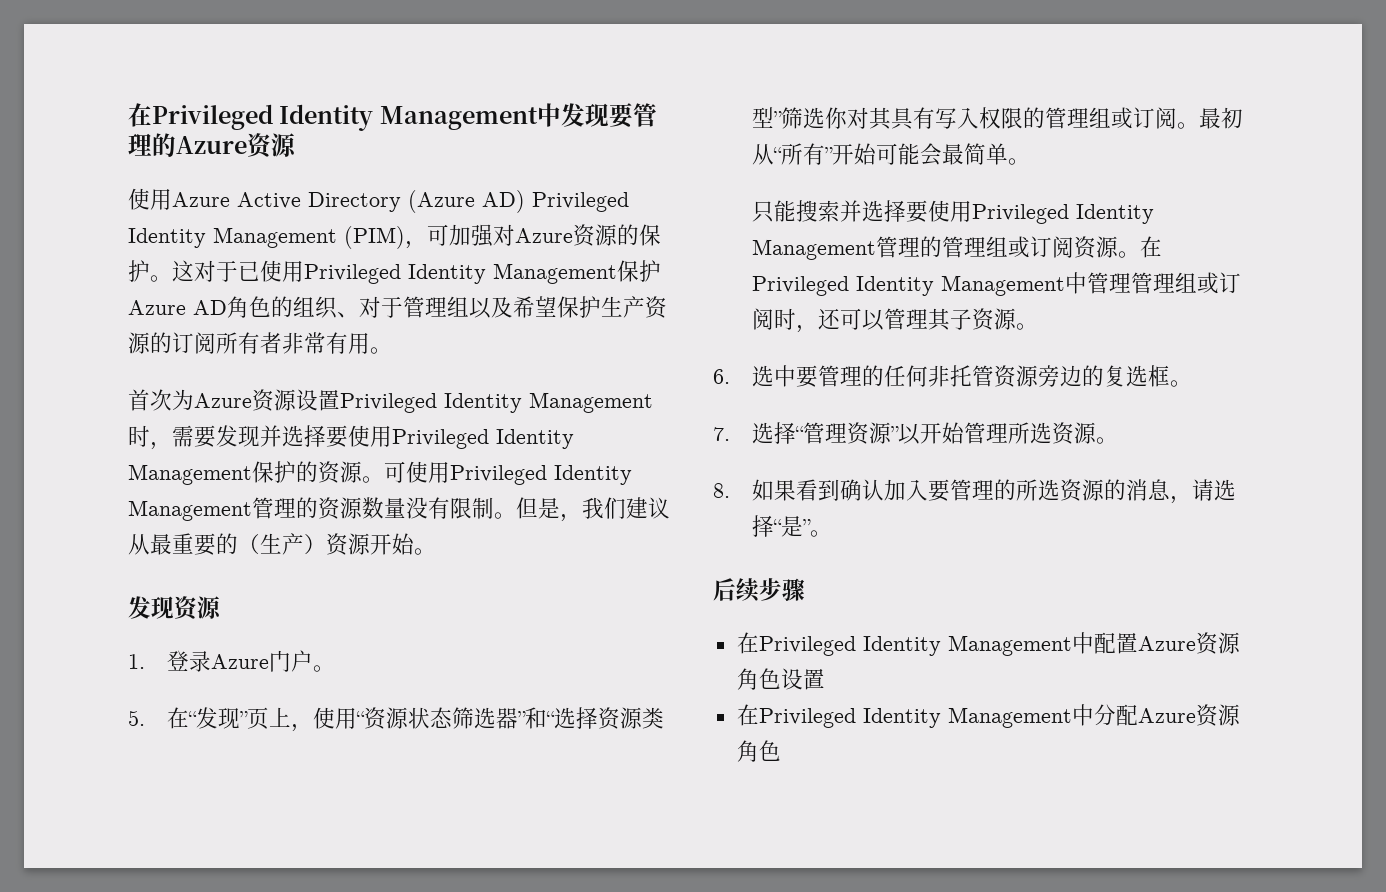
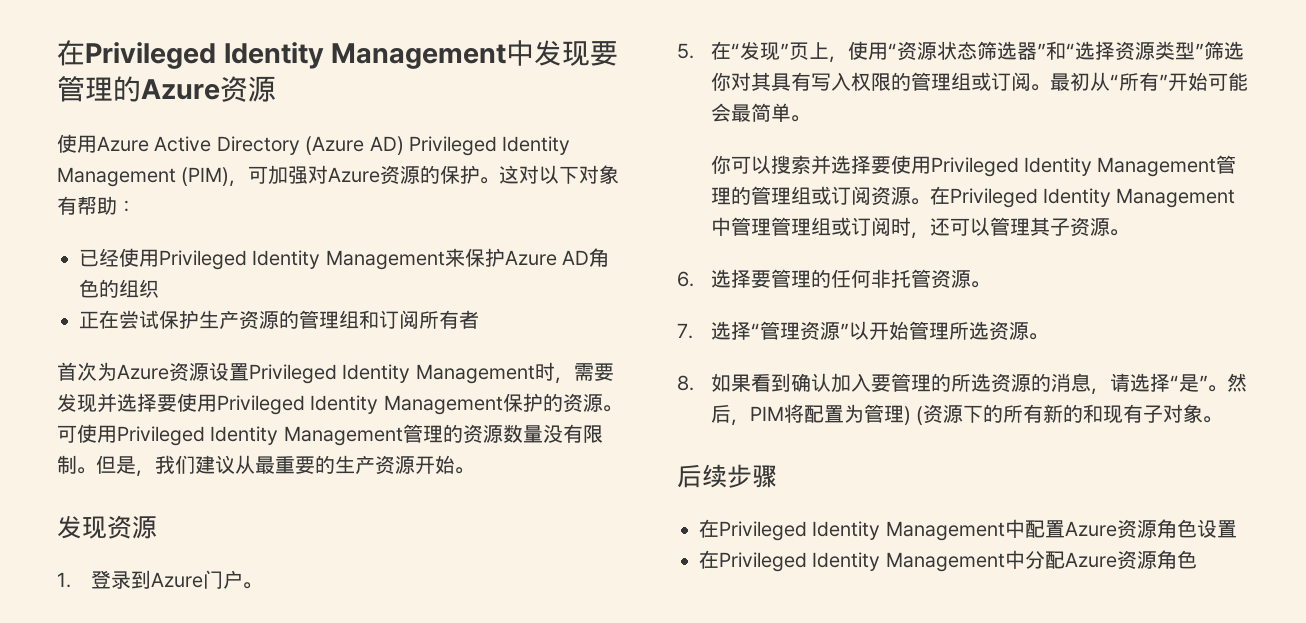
- 这对于已使用Privileged Identity Management保护Azure AD角色的组织、对于管理组以及希望保护生产资源的订阅所有者非常有用。
+ 这对以下对象有帮助：
+ 已经使用Privileged Identity Management来保护Azure AD角色的组织
+ 正在尝试保护生产资源的管理组和订阅所有者
- 但是，我们建议从最重要的（生产）资源开始。
+ 但是，我们建议从最重要的生产资源开始。
- 1.登录Azure门户。
+ 1.登录到Azure门户。
- 只能搜索并选择要使用Privileged Identity Management管理的管理组或订阅资源。
+ 你可以搜索并选择要使用Privileged Identity Management管理的管理组或订阅资源。
- 6.选中要管理的任何非托管资源旁边的复选框。
+ 6.选择要管理的任何非托管资源。
+ 然后，PIM将配置为管理) (资源下的所有新的和现有子对象。

